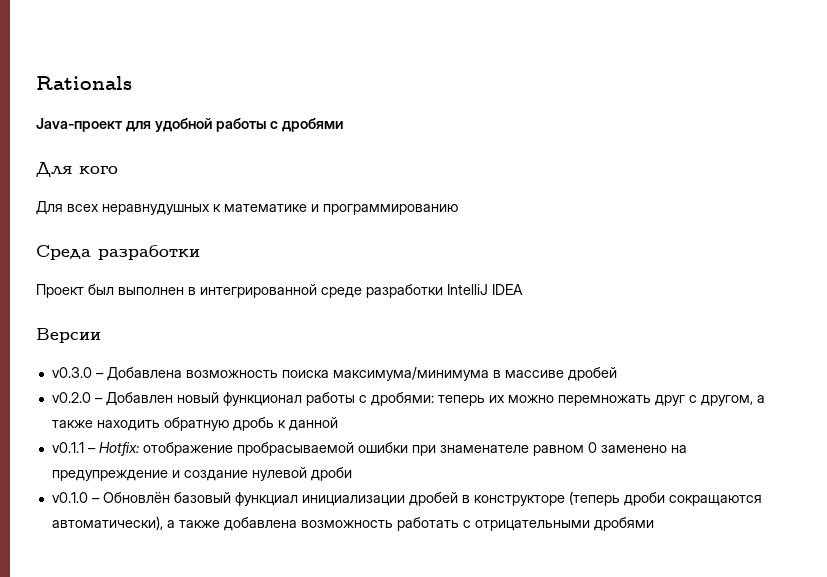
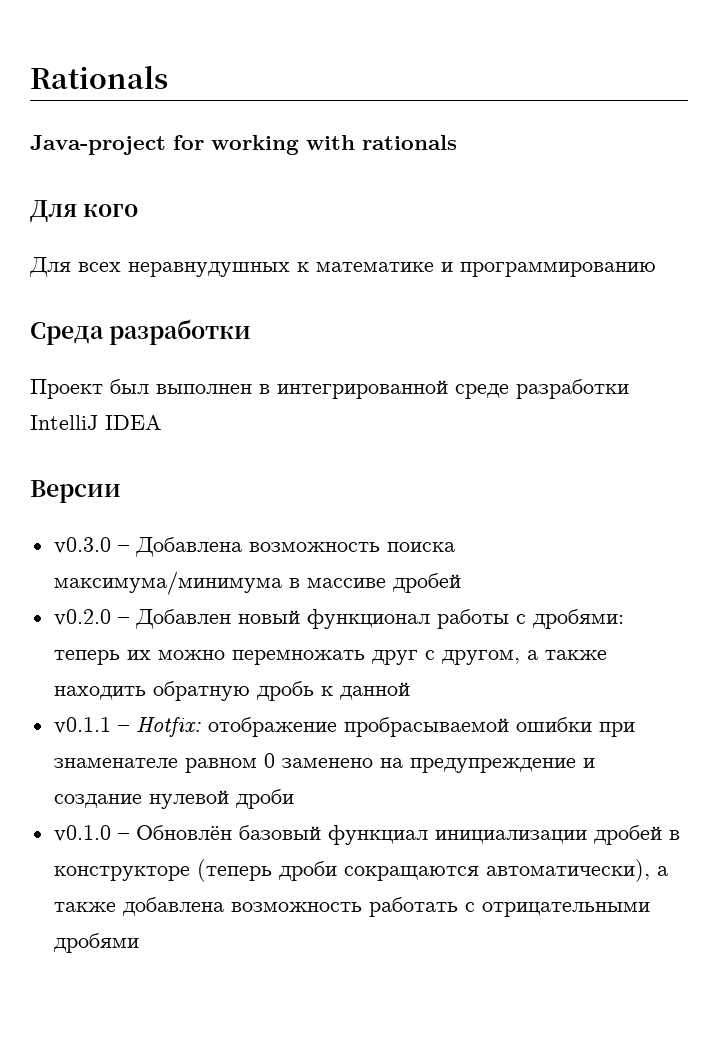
- Java-проект для удобной работы с дробями
+ Java-project for working with rationals

